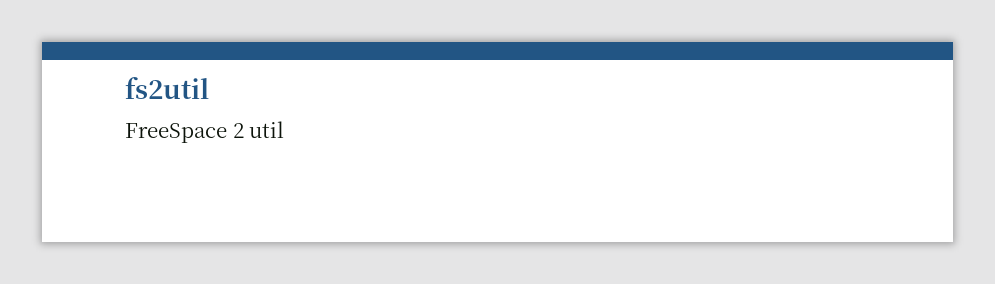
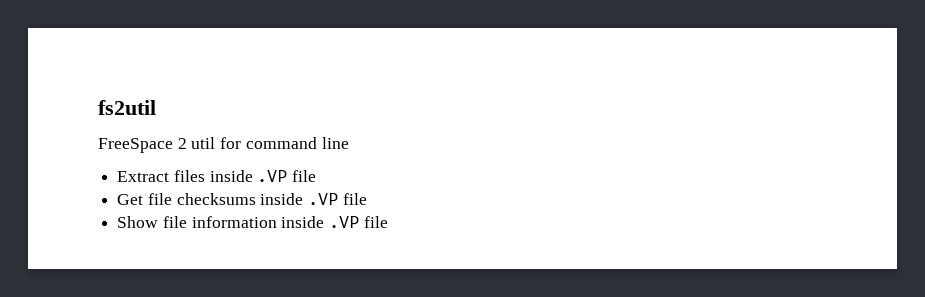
- FreeSpace 2 util
+ FreeSpace 2 util for command line
+ Extract files inside .VP file
+ Get file checksums inside .VP file
+ Show file information inside .VP file

